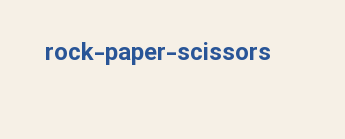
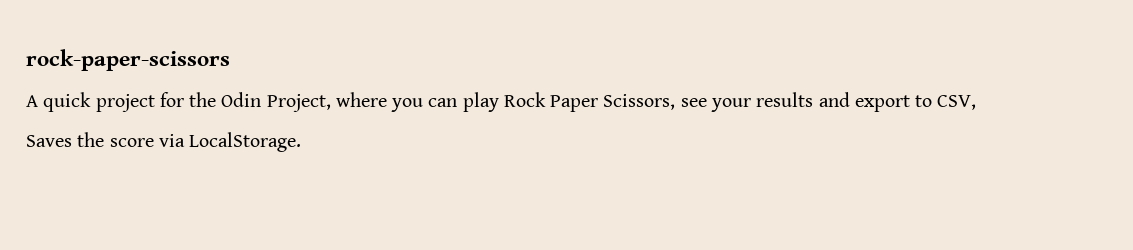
+ A quick project for the Odin Project, where you can play Rock Paper Scissors, see your results and export to CSV,
+ Saves the score via LocalStorage.

